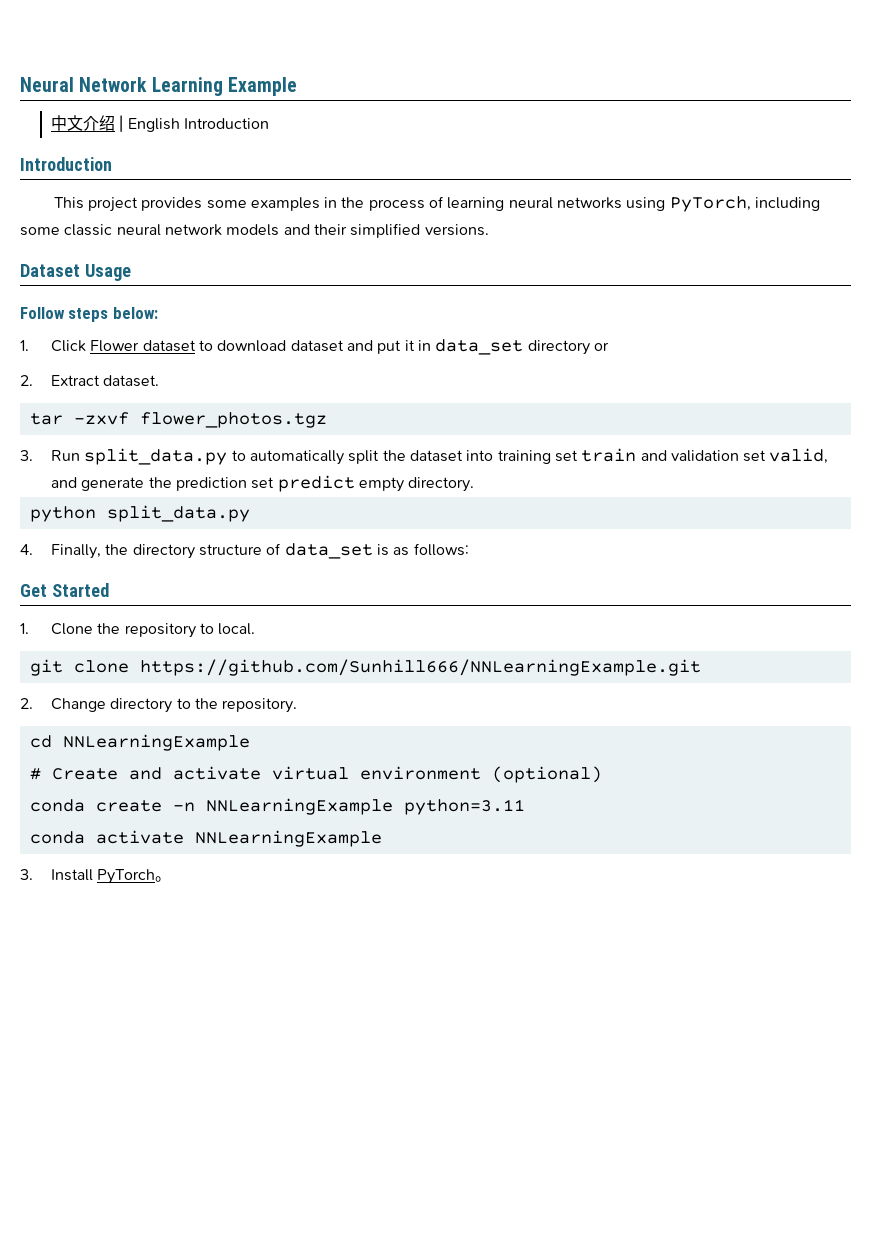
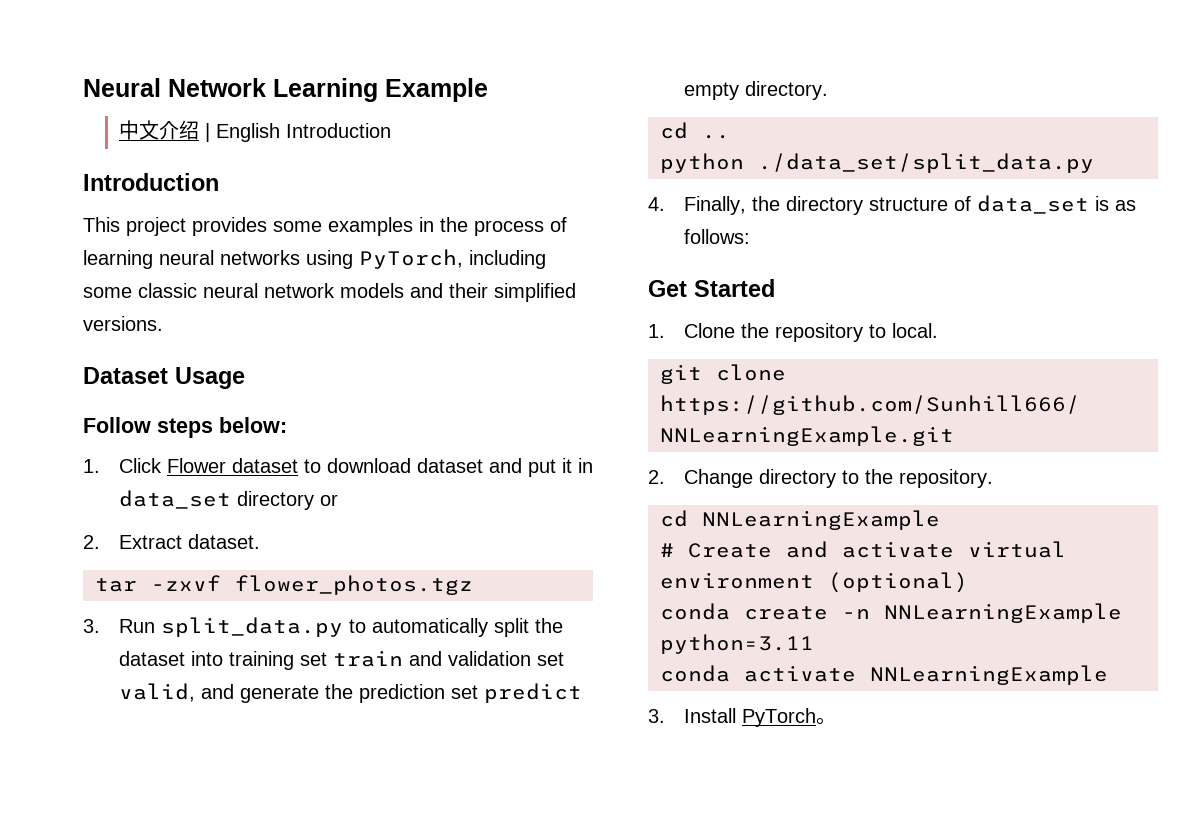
+ cd ..
- python split_data.py
+ python ./data_set/split_data.py

